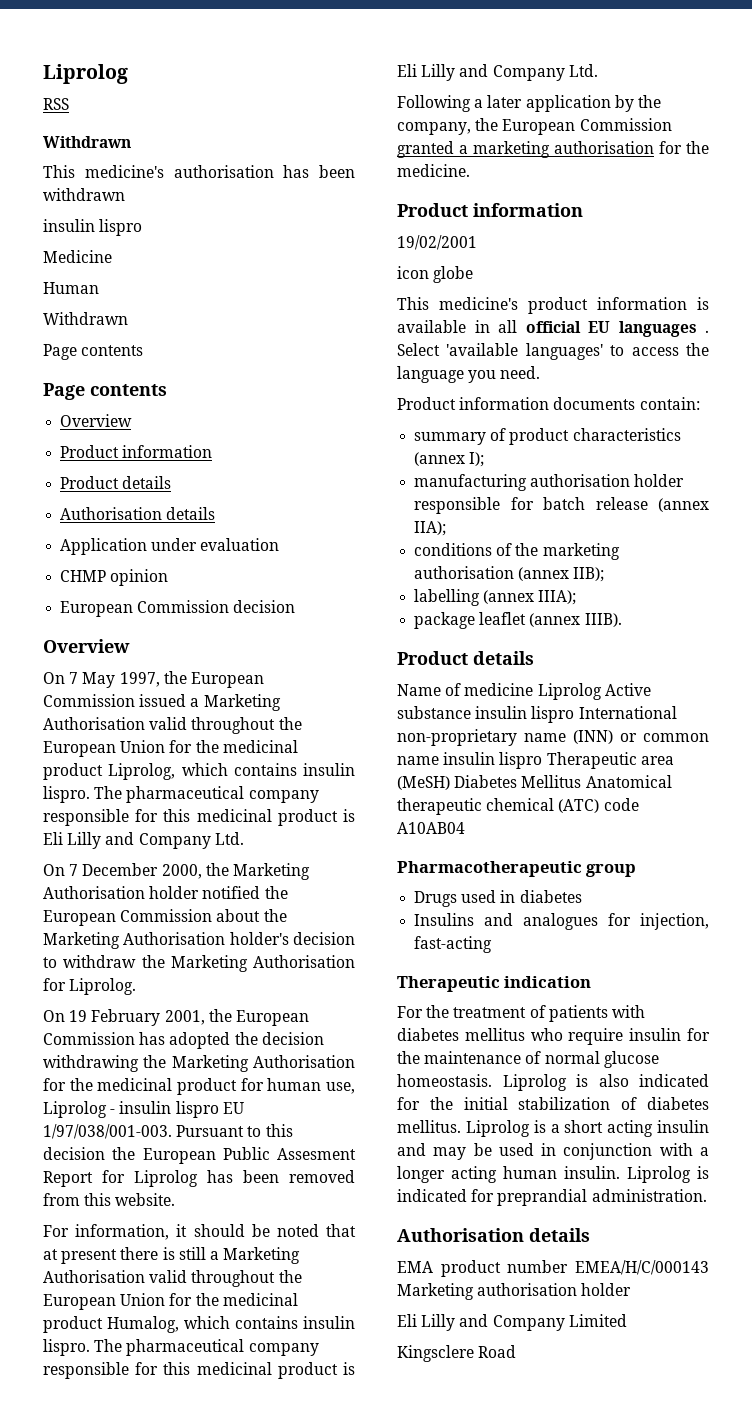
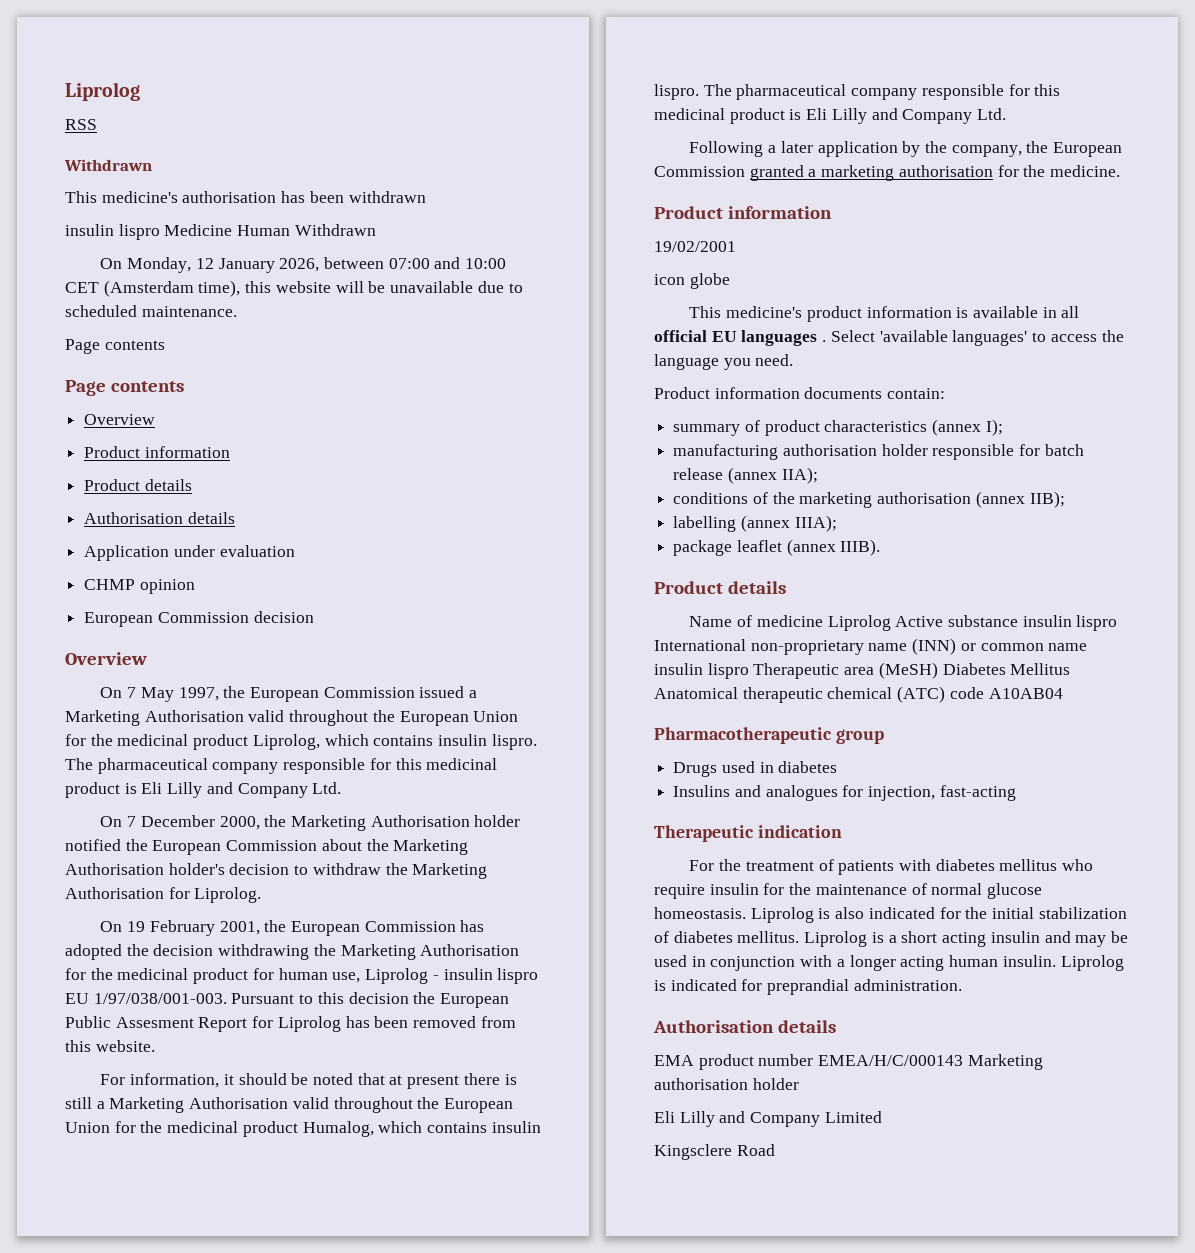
  This medicine's authorisation has been withdrawn
- insulin lispro
- Medicine
- Human
- Withdrawn
+ insulin lispro Medicine Human Withdrawn
+ On Monday, 12 January 2026, between 07:00 and 10:00 CET (Amsterdam time), this website will be unavailable due to scheduled maintenance.

